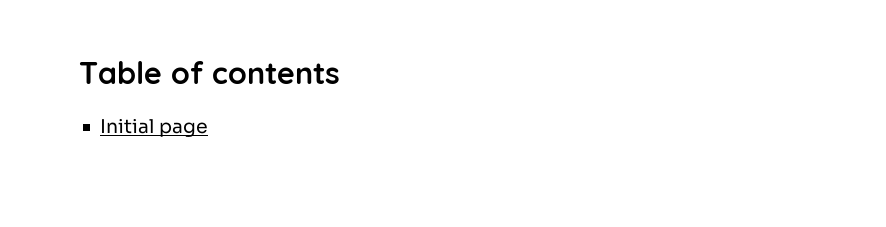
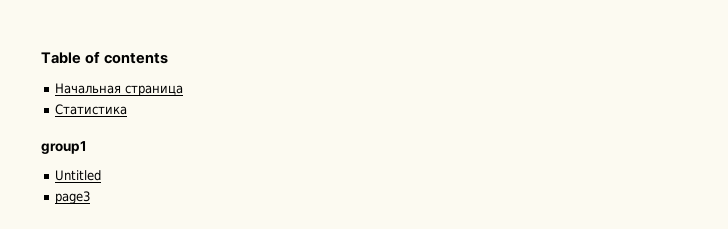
- Initial page
+ Начальная страница
+ Статистика
+ group1
+ Untitled
+ page3

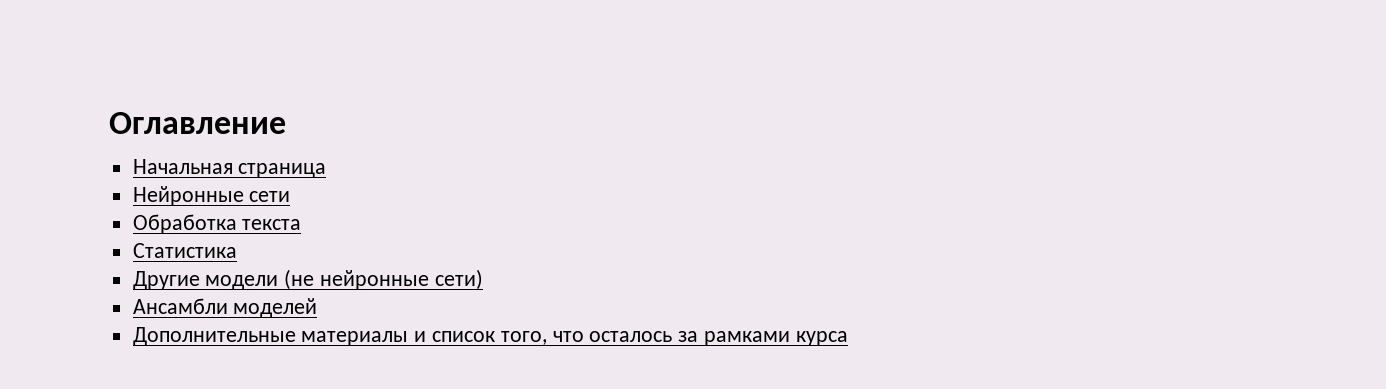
- Table of contents
+ Оглавление
+ Нейронные сети
+ Обработка текста
  Статистика
- group1
- Untitled
- page3
+ Другие модели (не нейронные сети)
+ Ансамбли моделей
+ Дополнительные материалы и список того, что осталось за рамками курса

